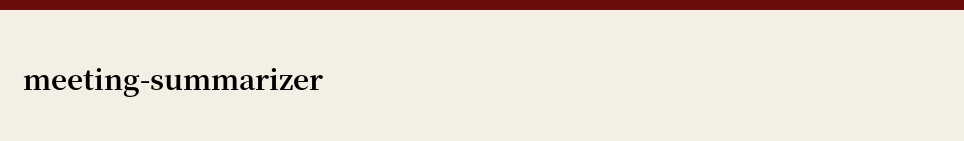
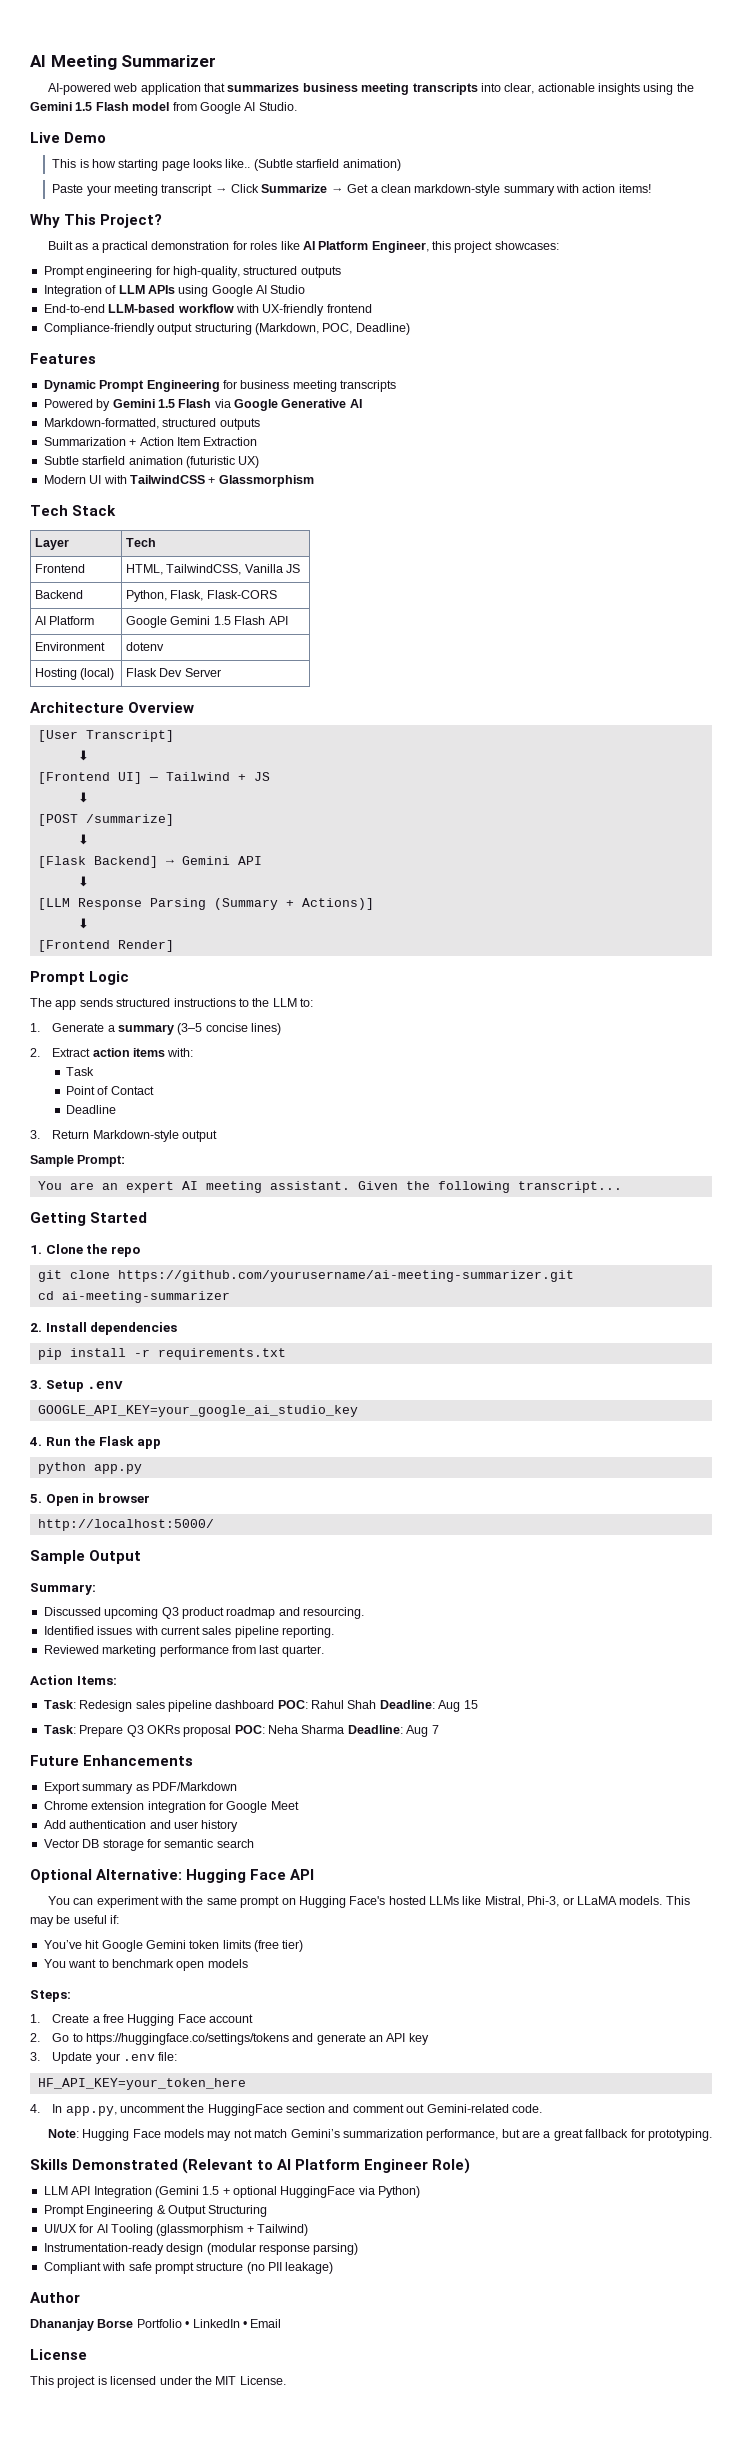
- meeting-summarizer
+ AI Meeting Summarizer
+ AI-powered web application that summarizes business meeting transcripts into clear, actionable insights using the Gemini 1.5 Flash model from Google AI Studio.
+ Live Demo
+ This is how starting page looks like.. (Subtle starfield animation)
+ Paste your meeting transcript → Click Summarize → Get a clean markdown-style summary with action items!
+ Why This Project?
+ Built as a practical demonstration for roles like AI Platform Engineer, this project showcases:
+ Prompt engineering for high-quality, structured outputs
+ Integration of LLM APIs using Google AI Studio
+ End-to-end LLM-based workflow with UX-friendly frontend
+ Compliance-friendly output structuring (Markdown, POC, Deadline)
+ Features
+ Dynamic Prompt Engineering for business meeting transcripts
+ Powered by Gemini 1.5 Flash via Google Generative AI
+ Markdown-formatted, structured outputs
+ Summarization + Action Item Extraction
+ Subtle starfield animation (futuristic UX)
+ Modern UI with TailwindCSS + Glassmorphism
+ Tech Stack
+ Layer | Tech
+ Frontend | HTML, TailwindCSS, Vanilla JS
+ Backend | Python, Flask, Flask-CORS
+ AI Platform | Google Gemini 1.5 Flash API
+ Environment | dotenv
+ Hosting (local) | Flask Dev Server
+ Architecture Overview
+ [User Transcript]
+ ⬇
+ [Frontend UI] — Tailwind + JS
+ ⬇
+ [POST /summarize]
+ ⬇
+ [Flask Backend] → Gemini API
+ ⬇
+ [LLM Response Parsing (Summary + Actions)]
+ ⬇
+ [Frontend Render]
+ Prompt Logic
+ The app sends structured instructions to the LLM to:
+ 1. Generate a summary (3–5 concise lines)
+ 2. Extract action items with:
+ Task
+ Point of Contact
+ Deadline
+ 3. Return Markdown-style output
+ Sample Prompt:
+ You are an expert AI meeting assistant. Given the following transcript...
+ Getting Started
+ 1. Clone the repo
+ git clone https://github.com/yourusername/ai-meeting-summarizer.git
+ cd ai-meeting-summarizer
+ 2. Install dependencies
+ pip install -r requirements.txt
+ 3. Setup .env
+ GOOGLE_API_KEY=your_google_ai_studio_key
+ 4. Run the Flask app
+ python app.py
+ 5. Open in browser
+ http://localhost:5000/
+ Sample Output
+ Summary:
+ Discussed upcoming Q3 product roadmap and resourcing.
+ Identified issues with current sales pipeline reporting.
+ Reviewed marketing performance from last quarter.
+ Action Items:
+ Task: Redesign sales pipeline dashboard POC: Rahul Shah Deadline: Aug 15
+ Task: Prepare Q3 OKRs proposal POC: Neha Sharma Deadline: Aug 7
+ Future Enhancements
+ Export summary as PDF/Markdown
+ Chrome extension integration for Google Meet
+ Add authentication and user history
+ Vector DB storage for semantic search
+ Optional Alternative: Hugging Face API
+ You can experiment with the same prompt on Hugging Face's hosted LLMs like Mistral, Phi-3, or LLaMA models. This may be useful if:
+ You’ve hit Google Gemini token limits (free tier)
+ You want to benchmark open models
+ Steps:
+ 1. Create a free Hugging Face account
+ 2. Go to https://huggingface.co/settings/tokens and generate an API key
+ 3. Update your .env file:
+ HF_API_KEY=your_token_here
+ 4. In app.py, uncomment the HuggingFace section and comment out Gemini-related code.
+ Note: Hugging Face models may not match Gemini’s summarization performance, but are a great fallback for prototyping.
+ Skills Demonstrated (Relevant to AI Platform Engineer Role)
+ LLM API Integration (Gemini 1.5 + optional HuggingFace via Python)
+ Prompt Engineering & Output Structuring
+ UI/UX for AI Tooling (glassmorphism + Tailwind)
+ Instrumentation-ready design (modular response parsing)
+ Compliant with safe prompt structure (no PII leakage)
+ Author
+ Dhananjay Borse Portfolio • LinkedIn • Email
+ License
+ This project is licensed under the MIT License.

